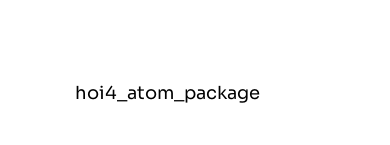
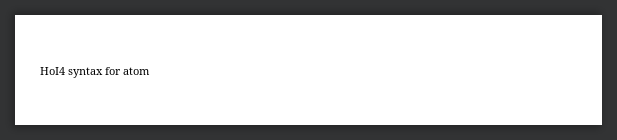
- hoi4_atom_package
+ HoI4 syntax for atom

